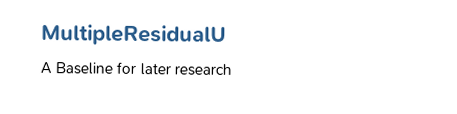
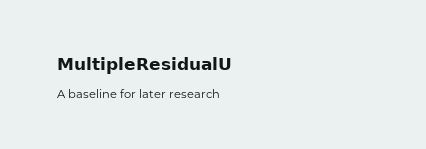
- A Baseline for later research
+ A baseline for later research

